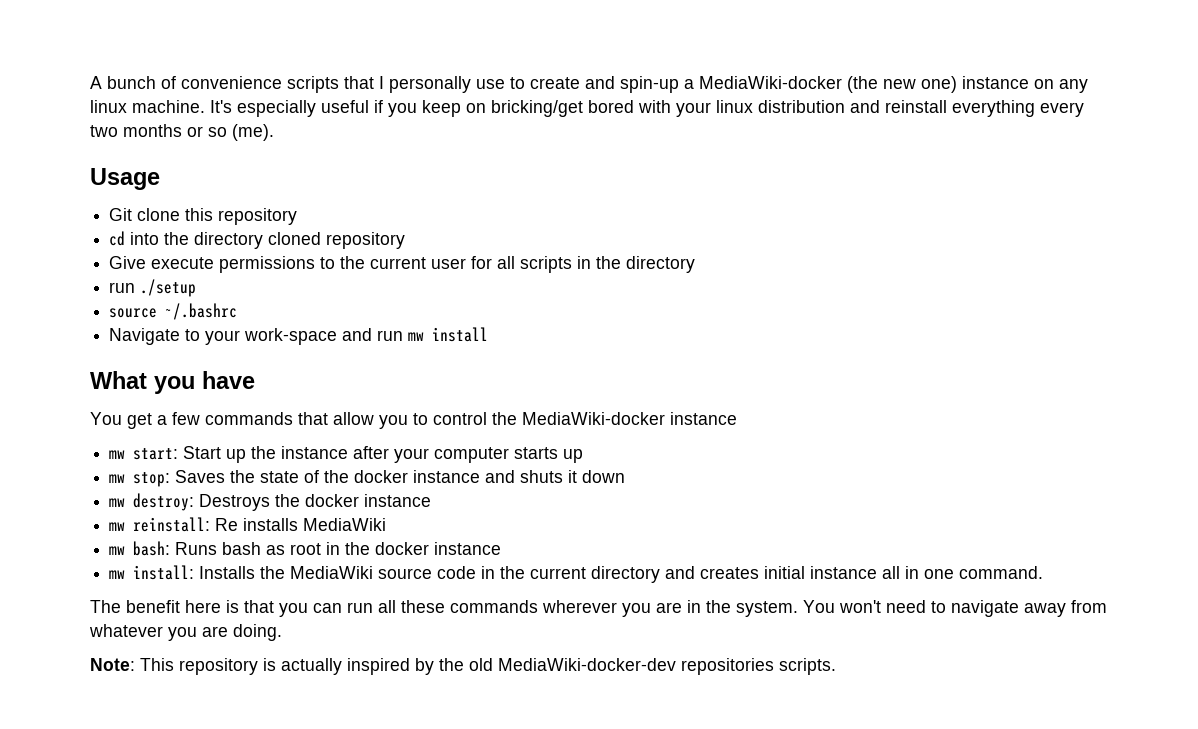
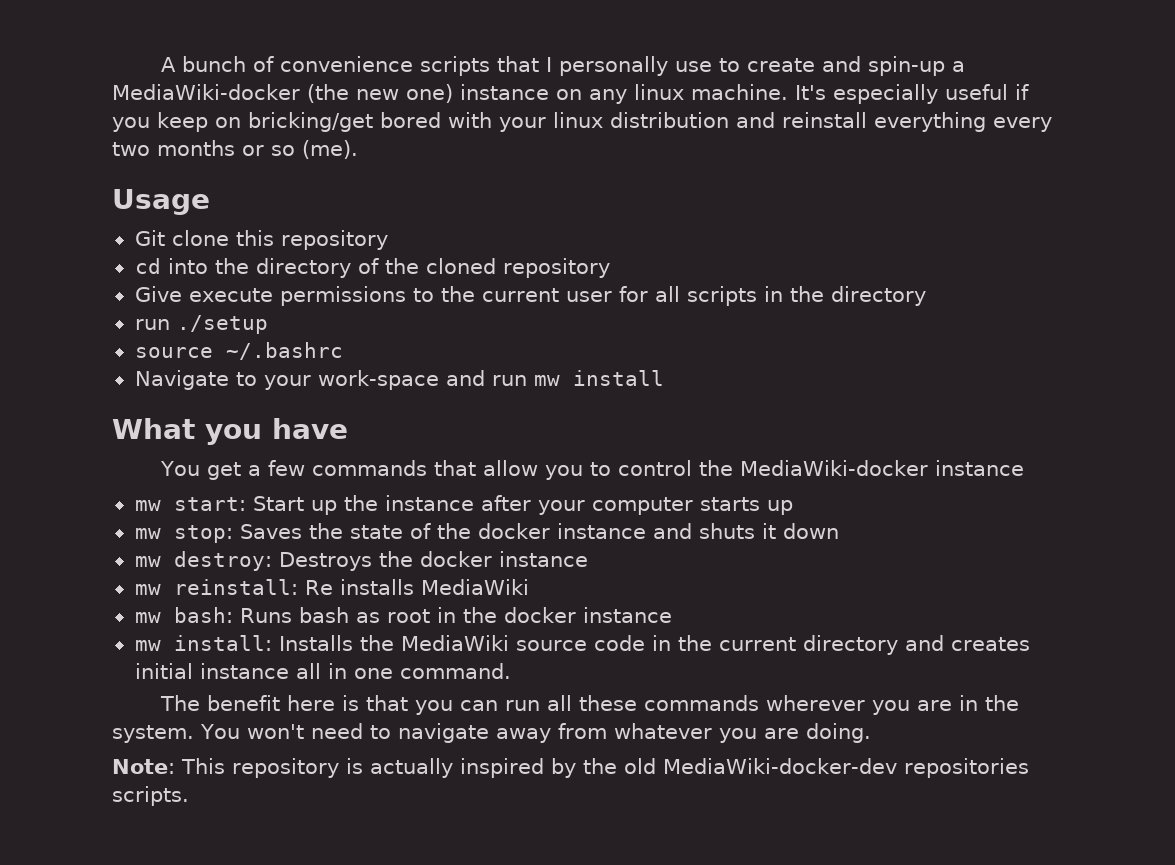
- cd into the directory cloned repository
+ cd into the directory of the cloned repository

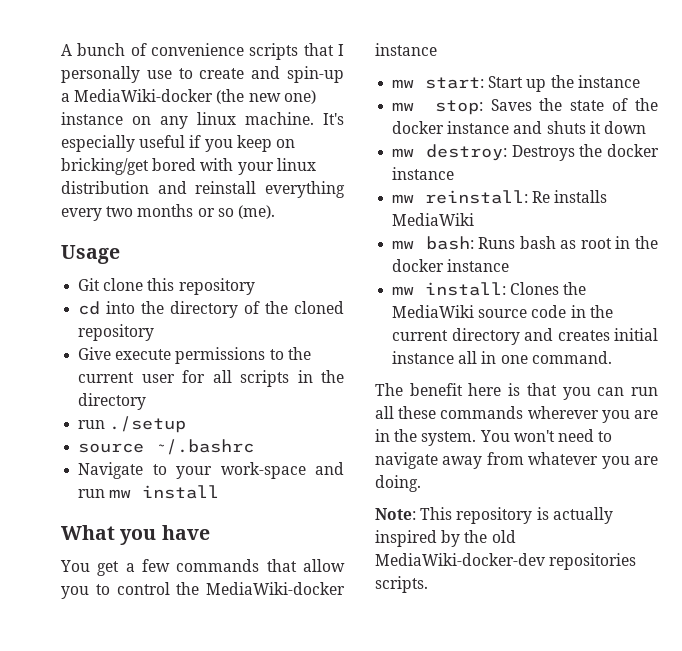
- mw start: Start up the instance after your computer starts up
+ mw start: Start up the instance
- mw install: Installs the MediaWiki source code in the current directory and creates initial instance all in one command.
+ mw install: Clones the MediaWiki source code in the current directory and creates initial instance all in one command.

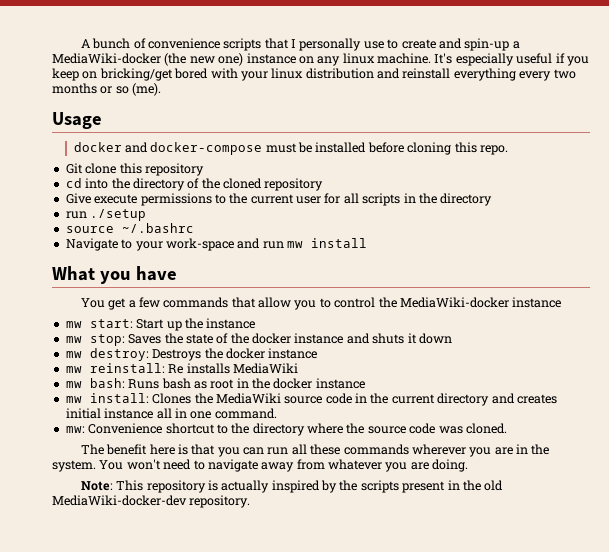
+ docker and docker-compose must be installed before cloning this repo.
+ mw: Convenience shortcut to the directory where the source code was cloned.
- Note: This repository is actually inspired by the old MediaWiki-docker-dev repositories scripts.
+ Note: This repository is actually inspired by the scripts present in the old MediaWiki-docker-dev repository.

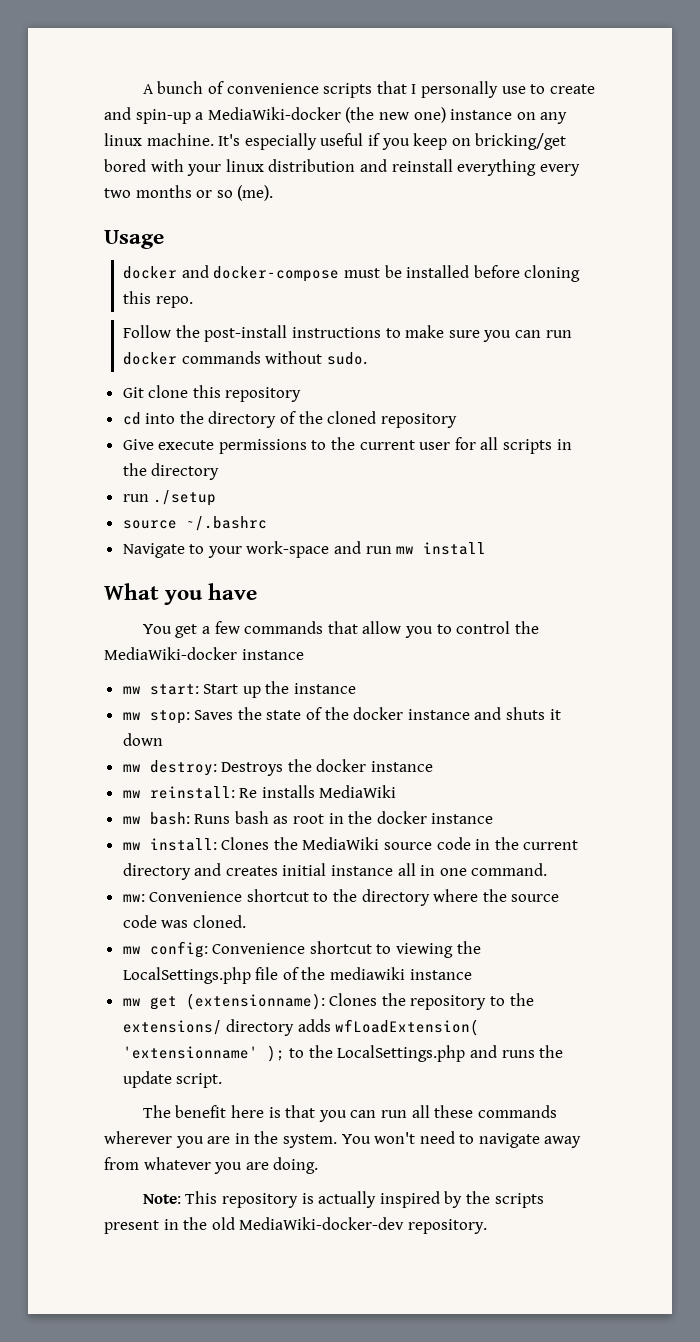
+ Follow the post-install instructions to make sure you can run docker commands without sudo.
+ mw config: Convenience shortcut to viewing the LocalSettings.php file of the mediawiki instance
+ mw get (extensionname): Clones the repository to the extensions/ directory adds wfLoadExtension( 'extensionname' ); to the LocalSettings.php and runs the update script.

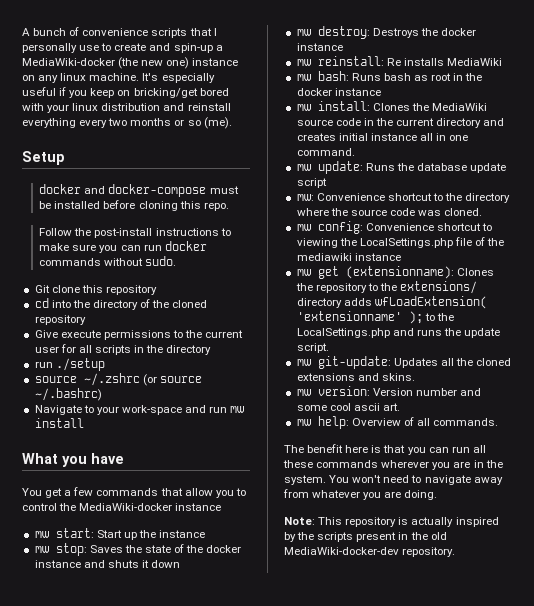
- Usage
+ Setup
- source ~/.bashrc
+ source ~/.zshrc (or source ~/.bashrc)
+ mw update: Runs the database update script
+ mw git-update: Updates all the cloned extensions and skins.
+ mw version: Version number and some cool ascii art.
+ mw help: Overview of all commands.

